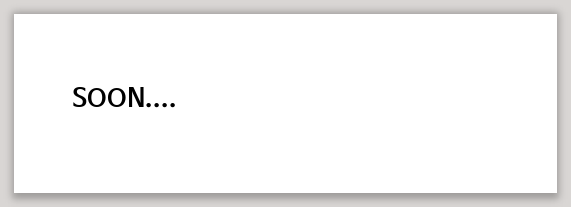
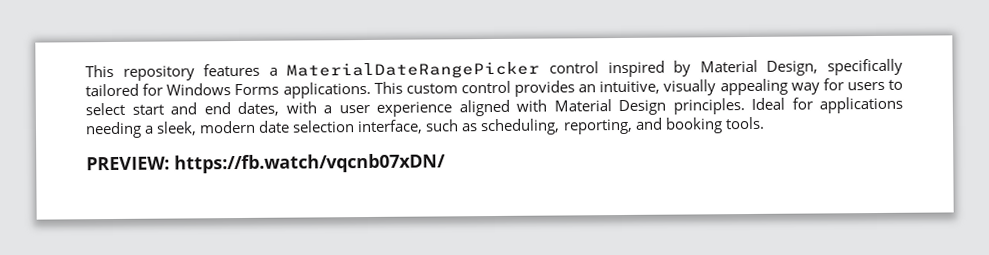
- SOON....
+ This repository features a MaterialDateRangePicker control inspired by Material Design, specifically tailored for Windows Forms applications. This custom control provides an intuitive, visually appealing way for users to select start and end dates, with a user experience aligned with Material Design principles. Ideal for applications needing a sleek, modern date selection interface, such as scheduling, reporting, and booking tools.
+ PREVIEW: https://fb.watch/vqcnb07xDN/

